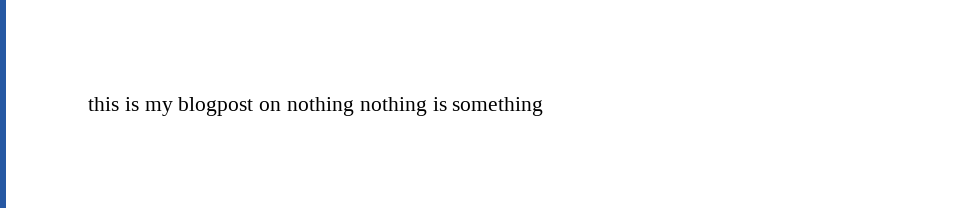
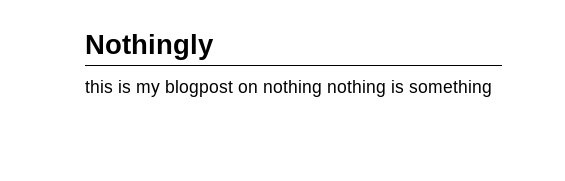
+ Nothingly

